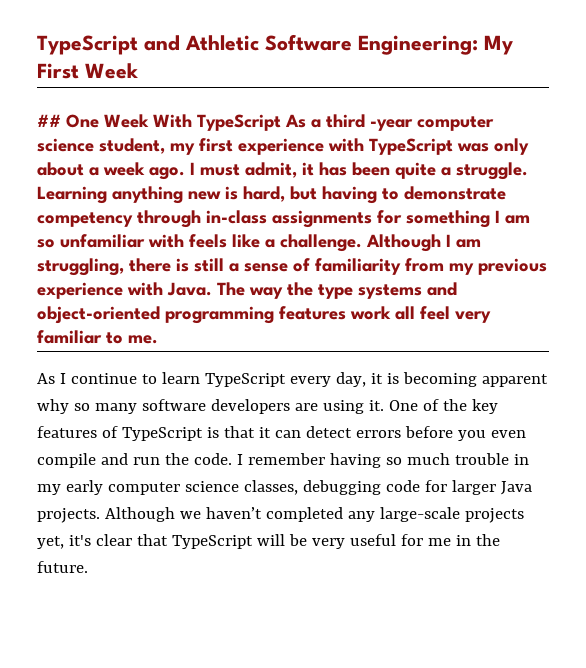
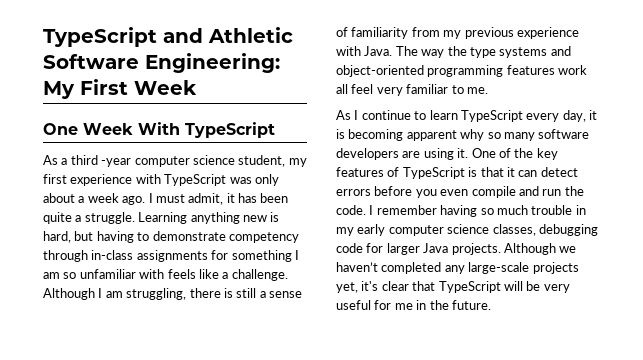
- ## One Week With TypeScript As a third -year computer science student, my first experience with TypeScript was only about a week ago.
+ One Week With TypeScript
+ As a third -year computer science student, my first experience with TypeScript was only about a week ago.

